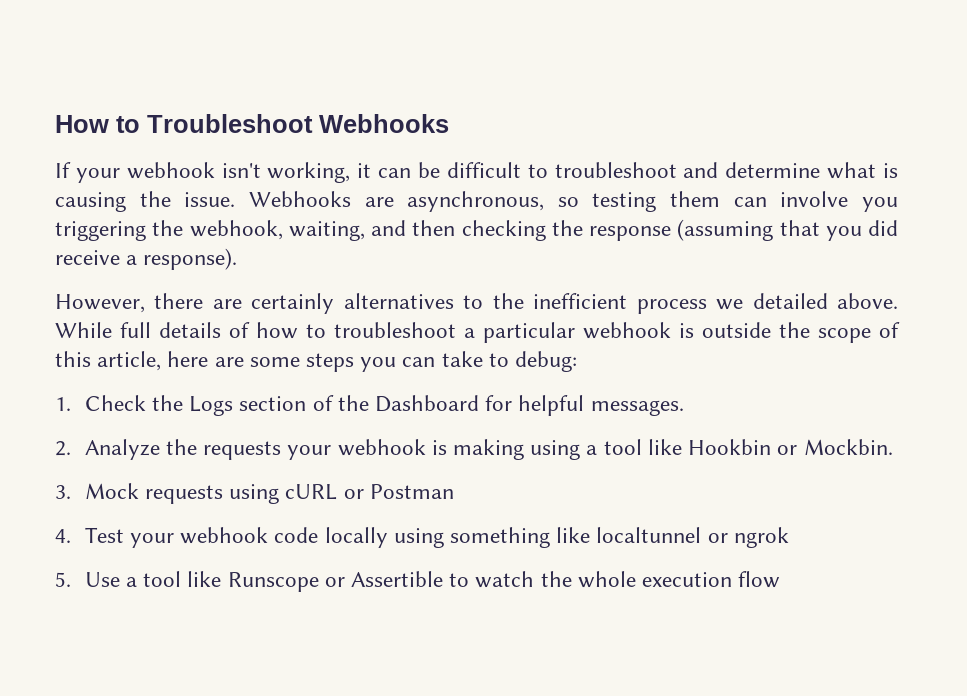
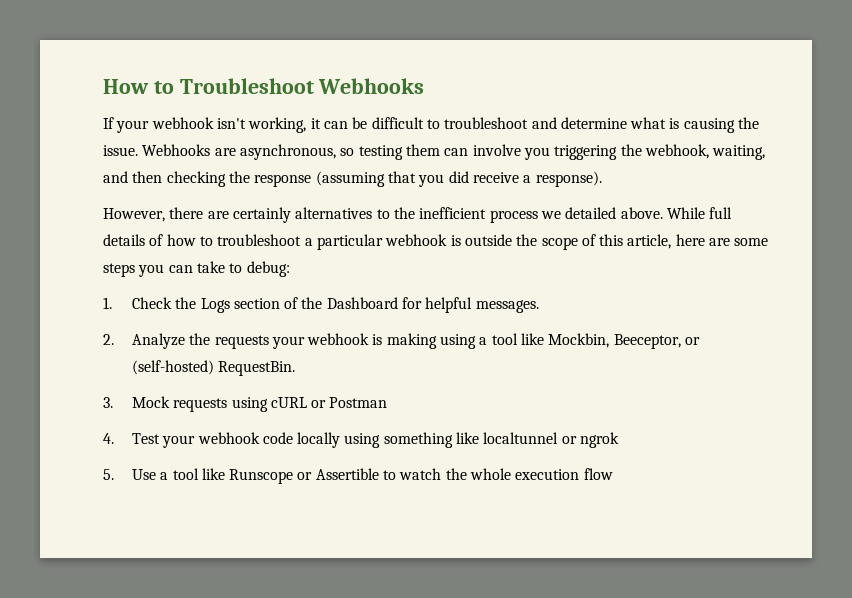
- 2. Analyze the requests your webhook is making using a tool like Hookbin or Mockbin.
+ 2. Analyze the requests your webhook is making using a tool like Mockbin, Beeceptor, or (self-hosted) RequestBin.

